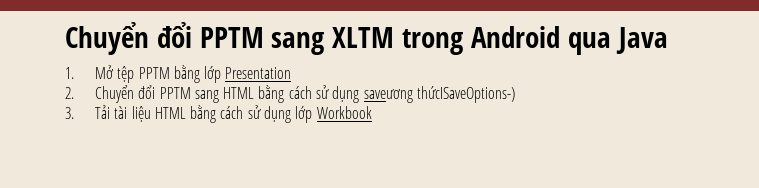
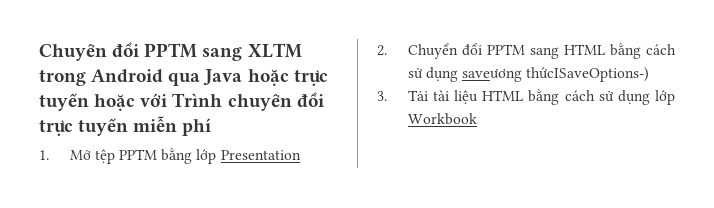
- Chuyển đổi PPTM sang XLTM trong Android qua Java
+ Chuyển đổi PPTM sang XLTM trong Android qua Java hoặc trực tuyến hoặc với Trình chuyển đổi trực tuyến miễn phí

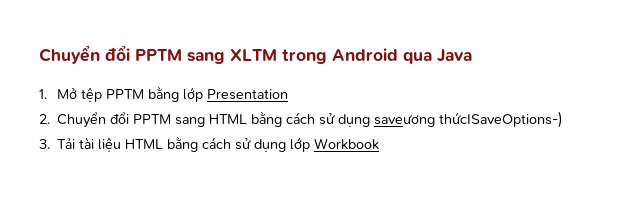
- Chuyển đổi PPTM sang XLTM trong Android qua Java hoặc trực tuyến hoặc với Trình chuyển đổi trực tuyến miễn phí
+ Chuyển đổi PPTM sang XLTM trong Android qua Java

